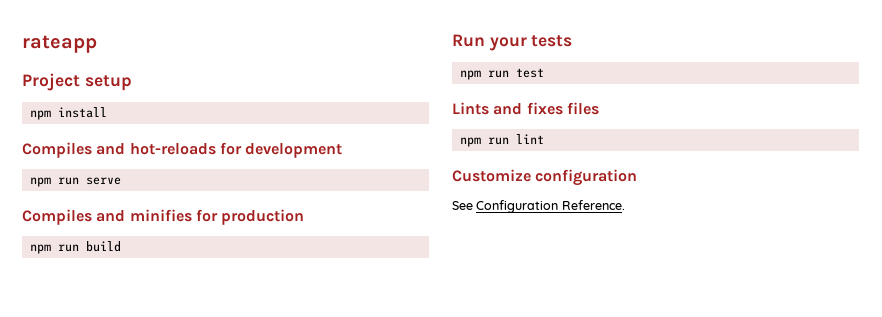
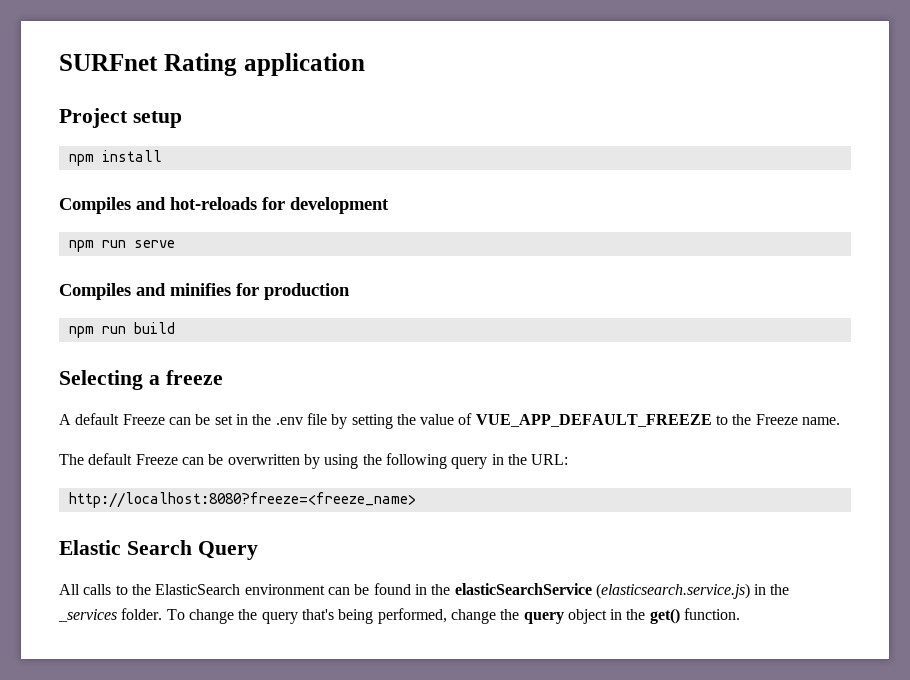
- rateapp
+ SURFnet Rating application
- Run your tests
- npm run test
- Lints and fixes files
- npm run lint
- Customize configuration
- See Configuration Reference.
+ Selecting a freeze
+ A default Freeze can be set in the .env file by setting the value of VUE_APP_DEFAULT_FREEZE to the Freeze name.
+ The default Freeze can be overwritten by using the following query in the URL:
+ http://localhost:8080?freeze=<freeze_name>
+ Elastic Search Query
+ All calls to the ElasticSearch environment can be found in the elasticSearchService (elasticsearch.service.js) in the _services folder. To change the query that's being performed, change the query object in the get() function.

